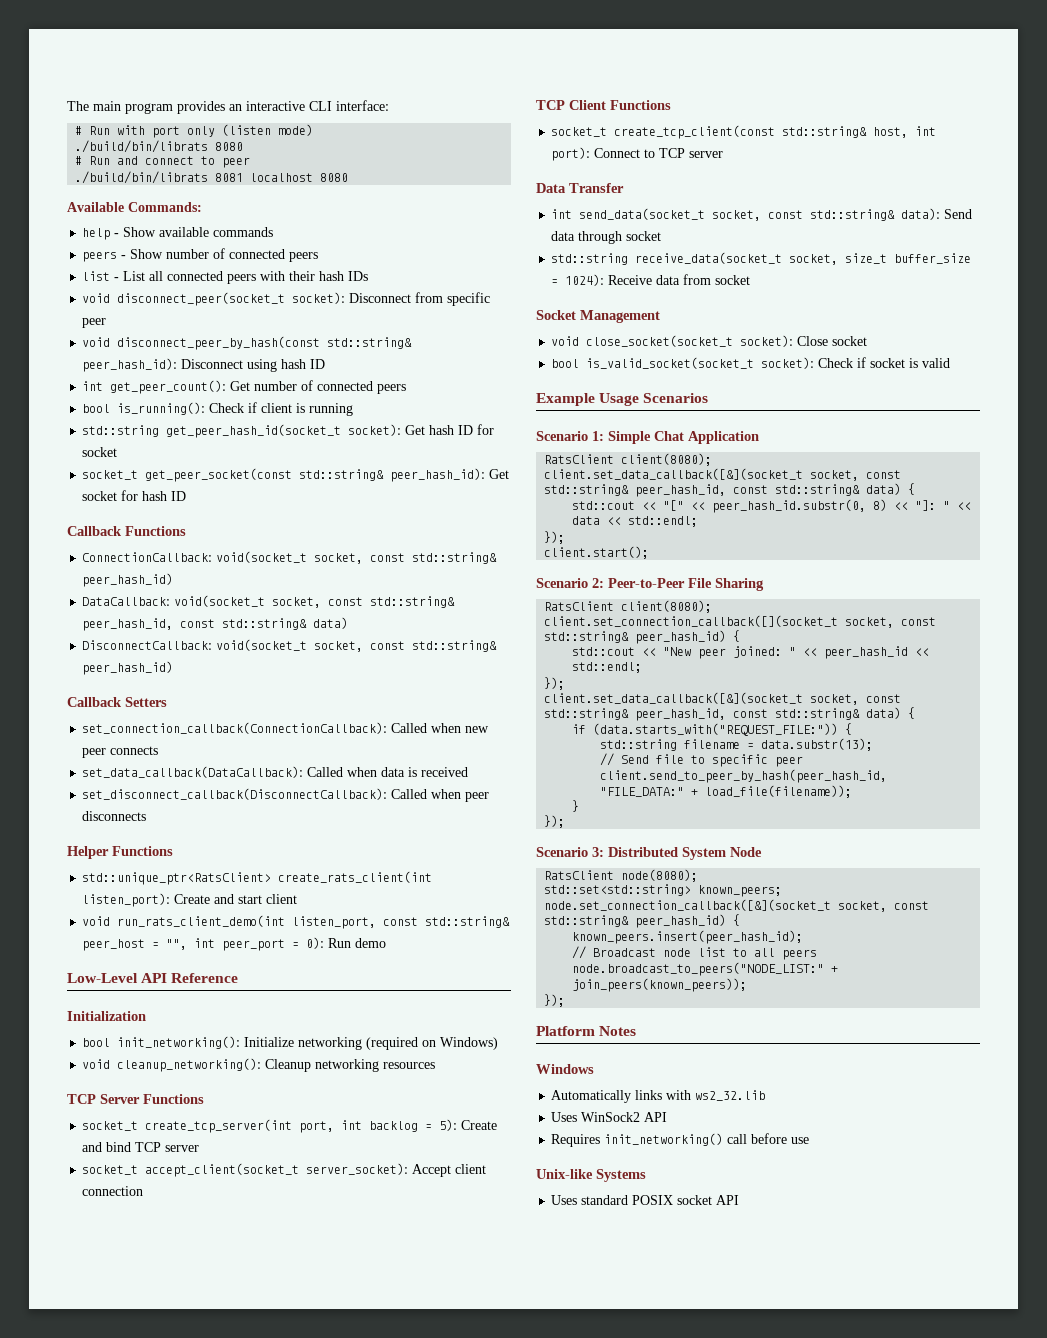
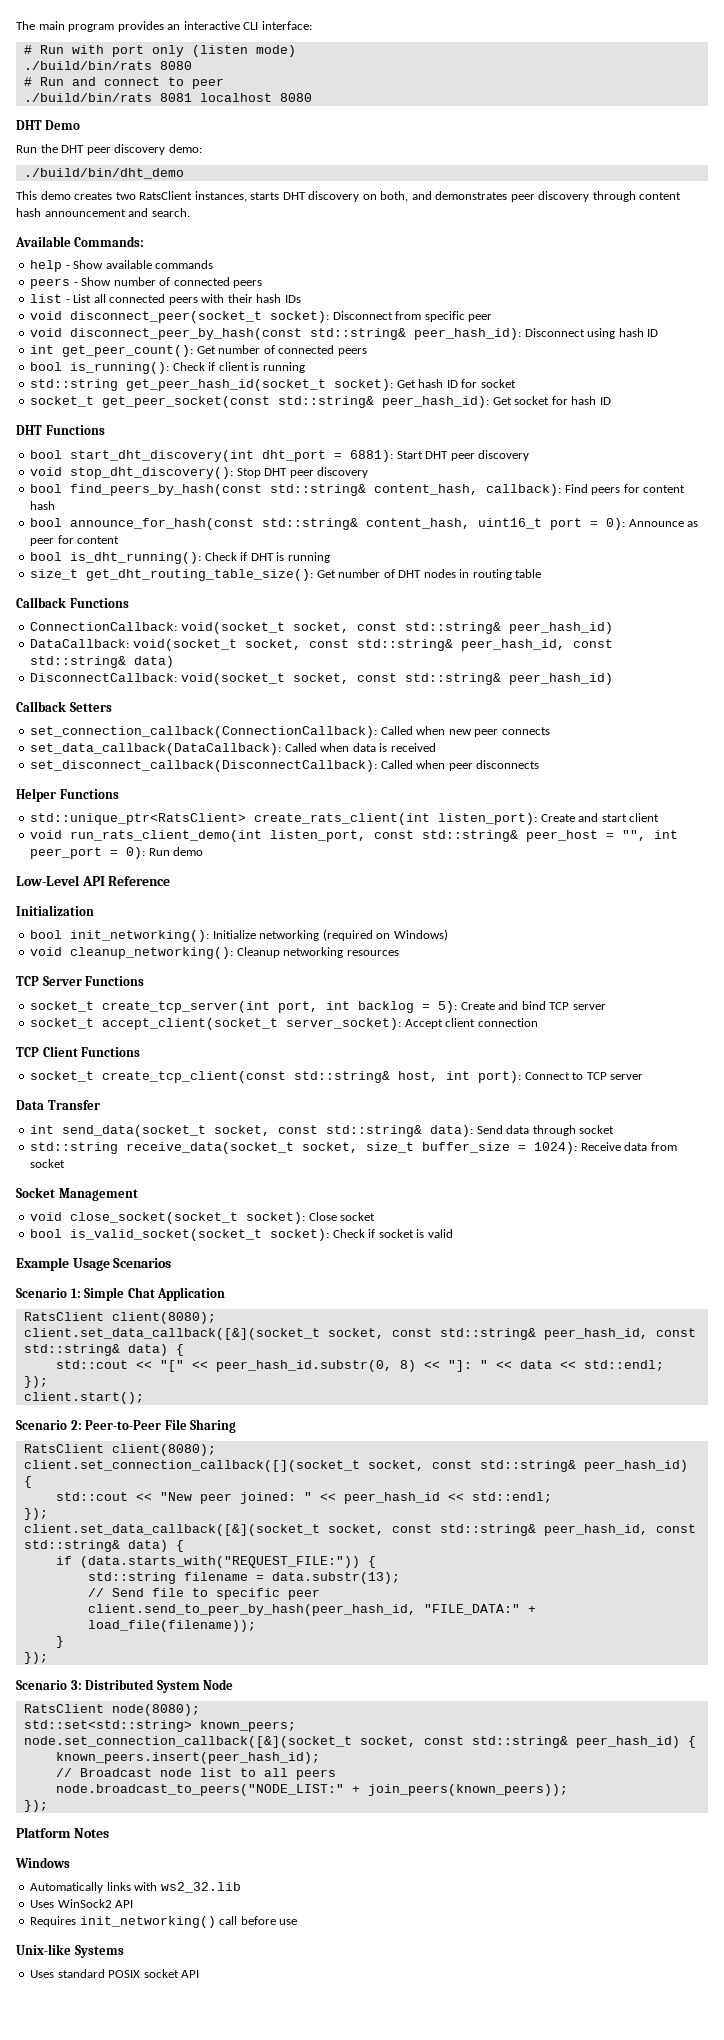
- ./build/bin/librats 8080
+ ./build/bin/rats 8080
- ./build/bin/librats 8081 localhost 8080
+ ./build/bin/rats 8081 localhost 8080
+ DHT Demo
+ Run the DHT peer discovery demo:
+ ./build/bin/dht_demo
+ This demo creates two RatsClient instances, starts DHT discovery on both, and demonstrates peer discovery through content hash announcement and search.
+ DHT Functions
+ bool start_dht_discovery(int dht_port = 6881): Start DHT peer discovery
+ void stop_dht_discovery(): Stop DHT peer discovery
+ bool find_peers_by_hash(const std::string& content_hash, callback): Find peers for content hash
+ bool announce_for_hash(const std::string& content_hash, uint16_t port = 0): Announce as peer for content
+ bool is_dht_running(): Check if DHT is running
+ size_t get_dht_routing_table_size(): Get number of DHT nodes in routing table

